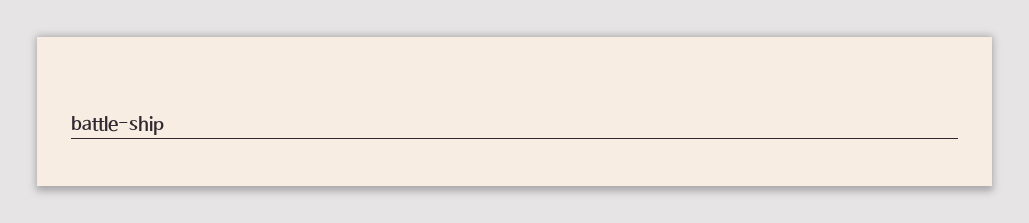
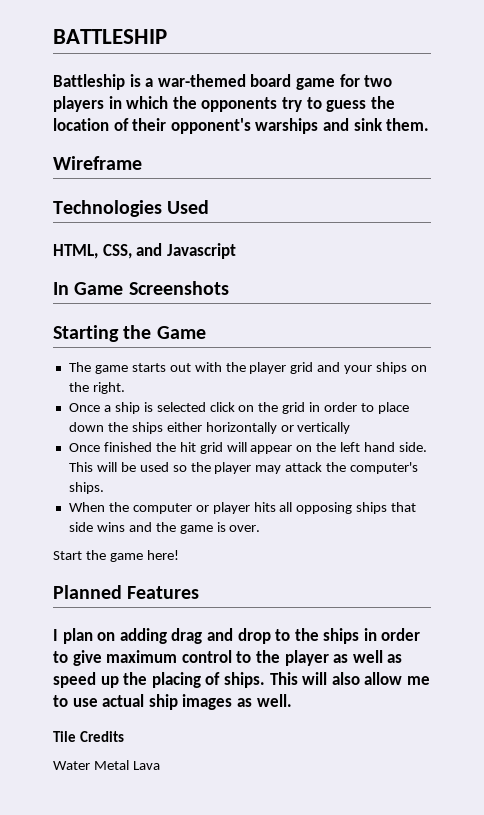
- battle-ship
+ BATTLESHIP
+ Battleship is a war-themed board game for two players in which the opponents try to guess the location of their opponent's warships and sink them.
+ Wireframe
+ Technologies Used
+ HTML, CSS, and Javascript
+ In Game Screenshots
+ Starting the Game
+ The game starts out with the player grid and your ships on the right.
+ Once a ship is selected click on the grid in order to place down the ships either horizontally or vertically
+ Once finished the hit grid will appear on the left hand side. This will be used so the player may attack the computer's ships.
+ When the computer or player hits all opposing ships that side wins and the game is over.
+ Start the game here!
+ Planned Features
+ I plan on adding drag and drop to the ships in order to give maximum control to the player as well as speed up the placing of ships. This will also allow me to use actual ship images as well.
+ Tile Credits
+ Water Metal Lava

